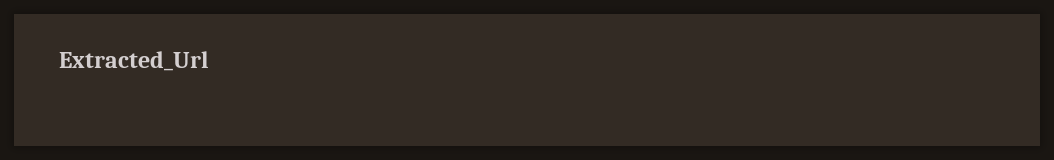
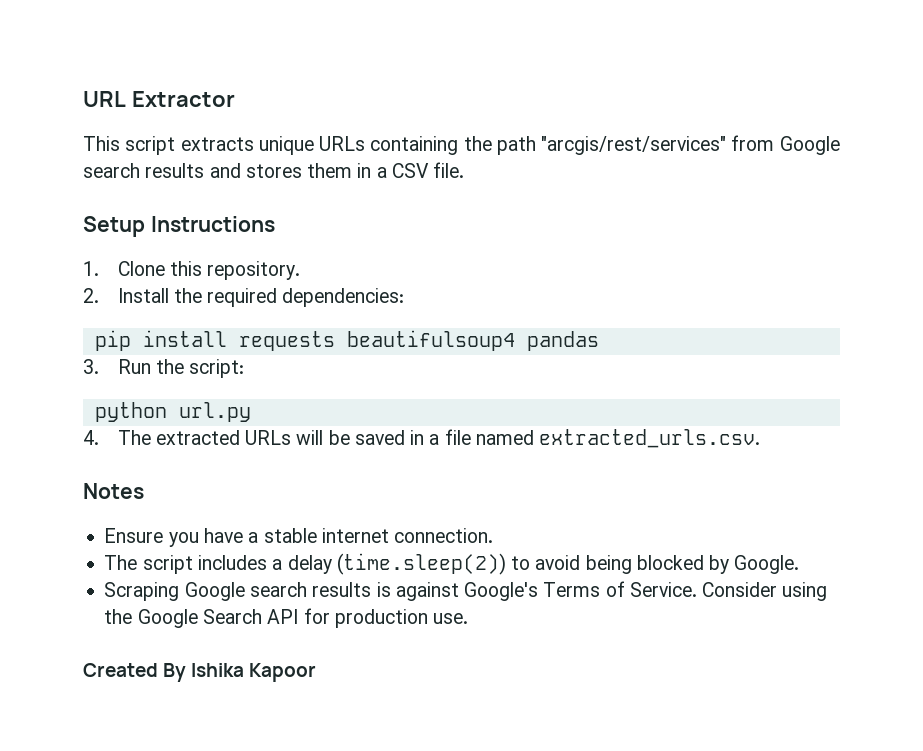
- Extracted_Url
+ URL Extractor
+ This script extracts unique URLs containing the path "arcgis/rest/services" from Google search results and stores them in a CSV file.
+ Setup Instructions
+ 1. Clone this repository.
+ 2. Install the required dependencies:
+ pip install requests beautifulsoup4 pandas
+ 3. Run the script:
+ python url.py
+ 4. The extracted URLs will be saved in a file named extracted_urls.csv.
+ Notes
+ Ensure you have a stable internet connection.
+ The script includes a delay (time.sleep(2)) to avoid being blocked by Google.
+ Scraping Google search results is against Google's Terms of Service. Consider using the Google Search API for production use.
+ Created By Ishika Kapoor

